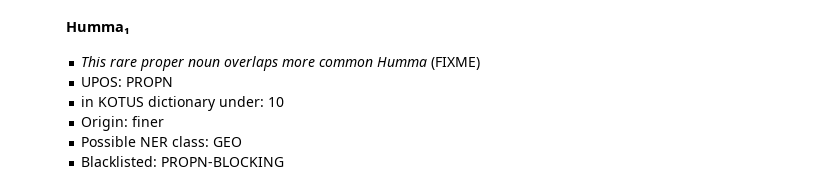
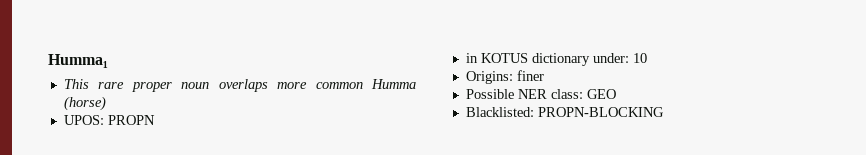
- This rare proper noun overlaps more common Humma (FIXME)
+ This rare proper noun overlaps more common Humma (horse)
- Origin: finer
+ Origins: finer

